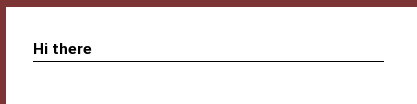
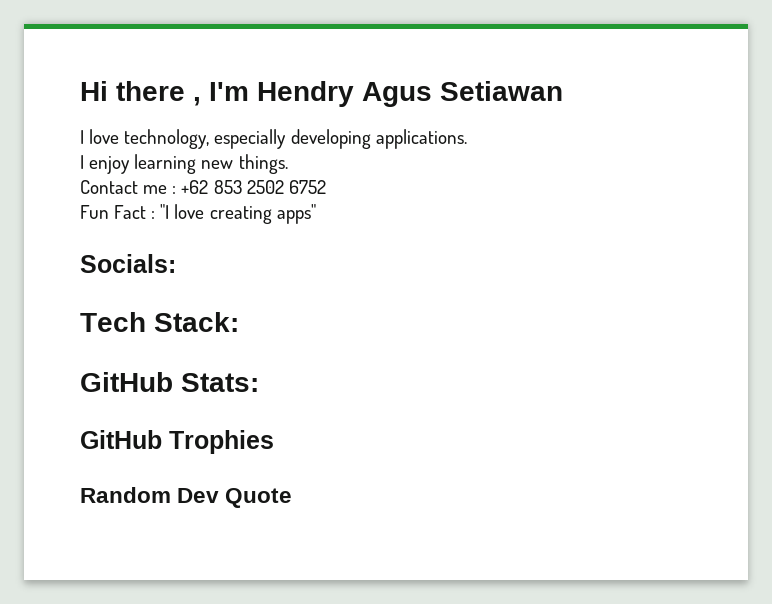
- Hi there
+ Hi there , I'm Hendry Agus Setiawan
+ I love technology, especially developing applications.
+ I enjoy learning new things.
+ Contact me : +62 853 2502 6752
+ Fun Fact : "I love creating apps"
+ Socials:
+ Tech Stack:
+ GitHub Stats:
+ GitHub Trophies
+ Random Dev Quote

